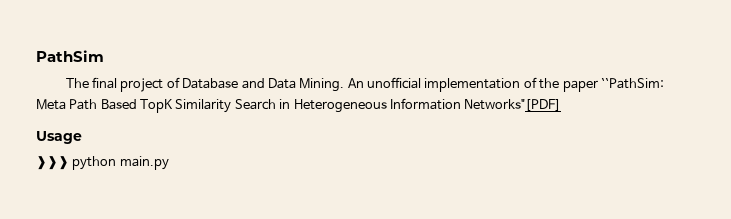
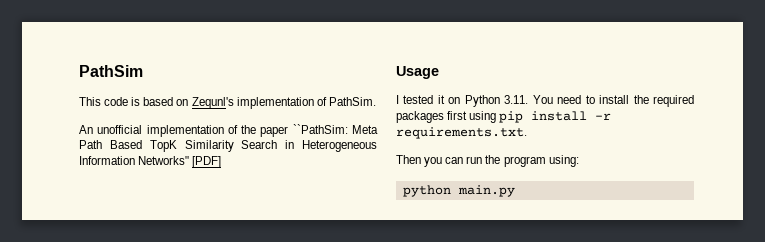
- The final project of Database and Data Mining. An unofficial implementation of the paper ``PathSim: Meta Path Based TopK Similarity Search in Heterogeneous Information Networks"[PDF]
+ This code is based on Zequnl's implementation of PathSim.
+ An unofficial implementation of the paper ``PathSim: Meta Path Based TopK Similarity Search in Heterogeneous Information Networks" [PDF]
- ❱❱❱ python main.py
+ I tested it on Python 3.11. You need to install the required packages first using pip install -r requirements.txt.
+ Then you can run the program using:
+ python main.py

